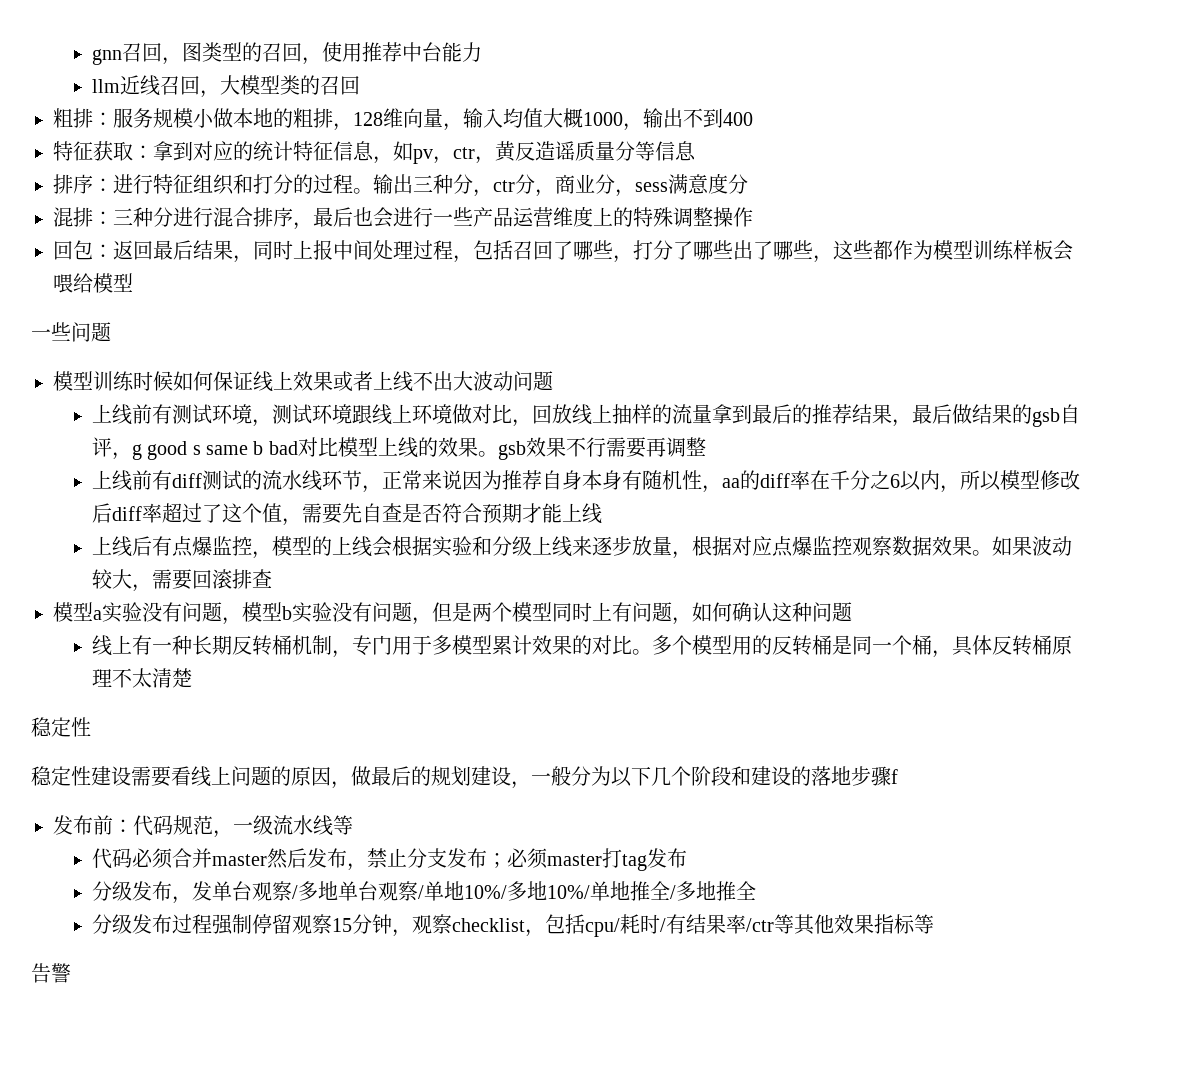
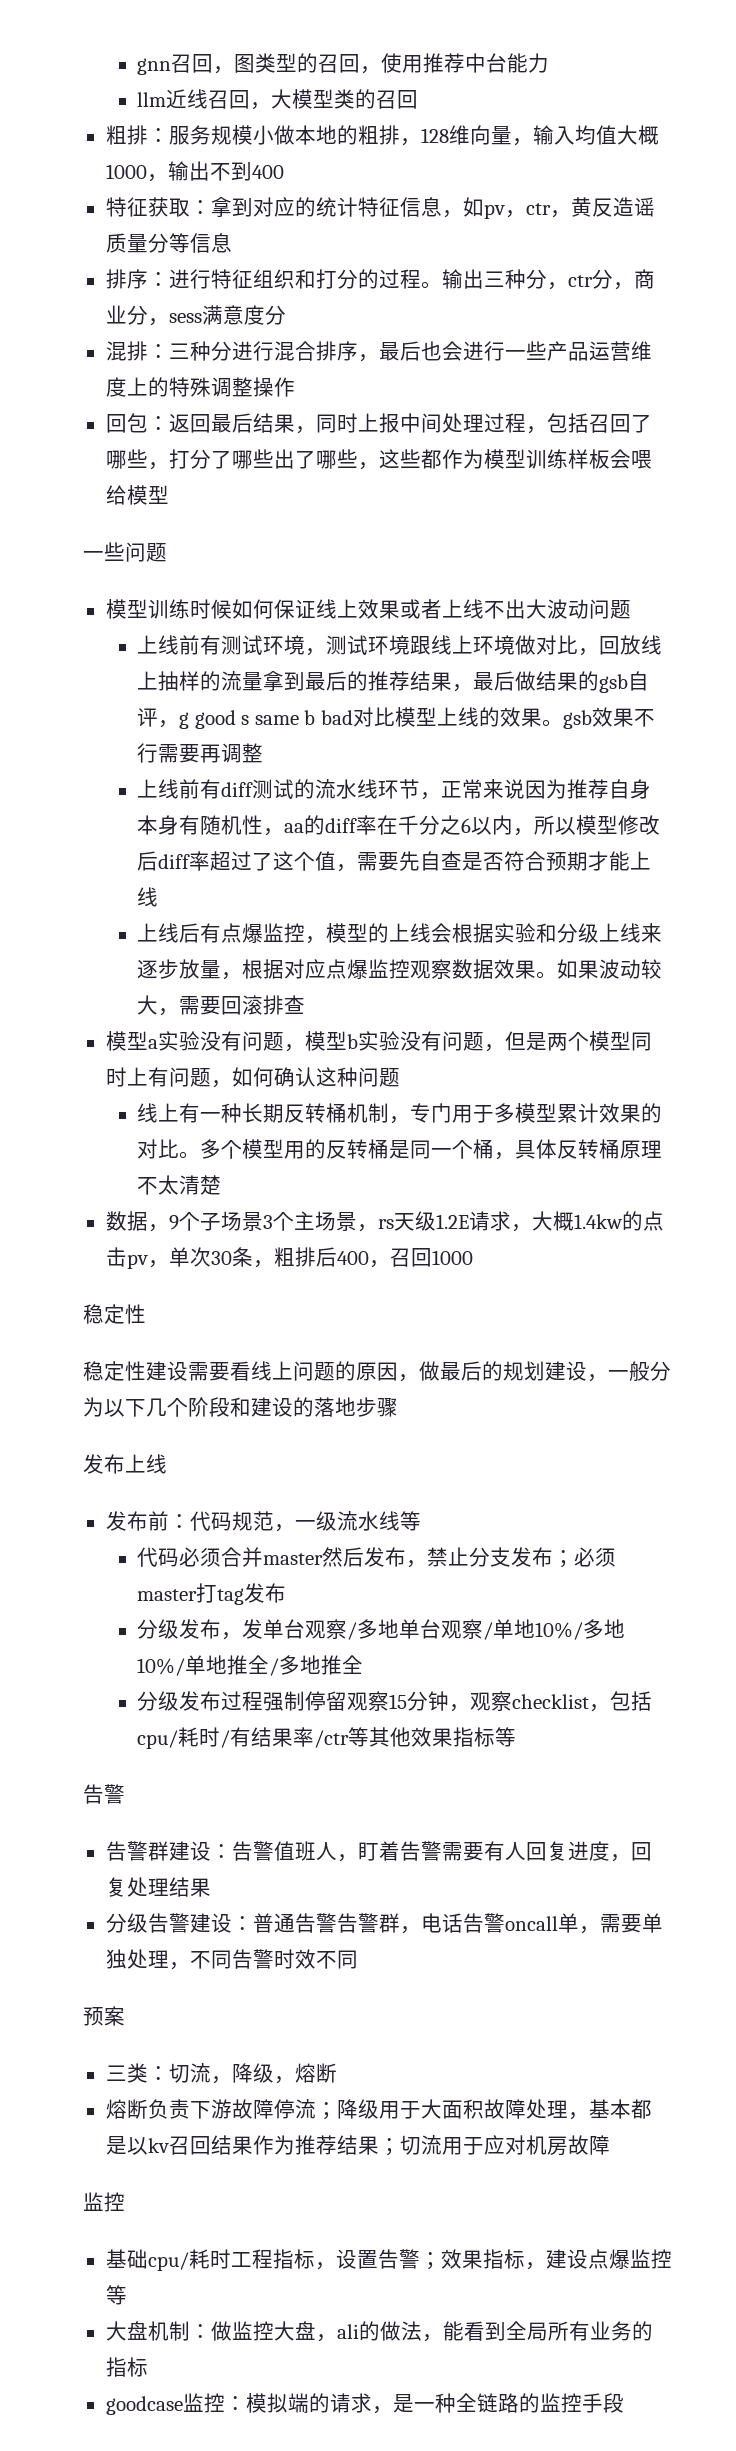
+ 数据，9个子场景3个主场景，rs天级1.2E请求，大概1.4kw的点击pv，单次30条，粗排后400，召回1000
- 稳定性建设需要看线上问题的原因，做最后的规划建设，一般分为以下几个阶段和建设的落地步骤f
+ 稳定性建设需要看线上问题的原因，做最后的规划建设，一般分为以下几个阶段和建设的落地步骤
+ 发布上线
+ 告警群建设：告警值班人，盯着告警需要有人回复进度，回复处理结果
+ 分级告警建设：普通告警告警群，电话告警oncall单，需要单独处理，不同告警时效不同
+ 预案
+ 三类：切流，降级，熔断
+ 熔断负责下游故障停流；降级用于大面积故障处理，基本都是以kv召回结果作为推荐结果；切流用于应对机房故障
+ 监控
+ 基础cpu/耗时工程指标，设置告警；效果指标，建设点爆监控等
+ 大盘机制：做监控大盘，ali的做法，能看到全局所有业务的指标
+ goodcase监控：模拟端的请求，是一种全链路的监控手段

